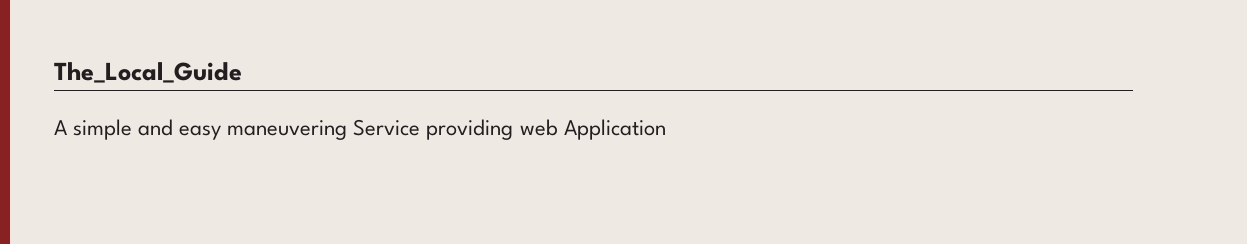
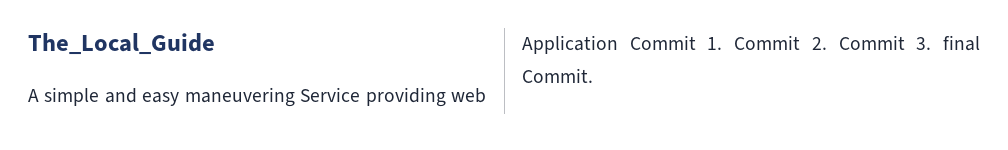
- A simple and easy maneuvering Service providing web Application
+ A simple and easy maneuvering Service providing web Application Commit 1. Commit 2. Commit 3. final Commit.

